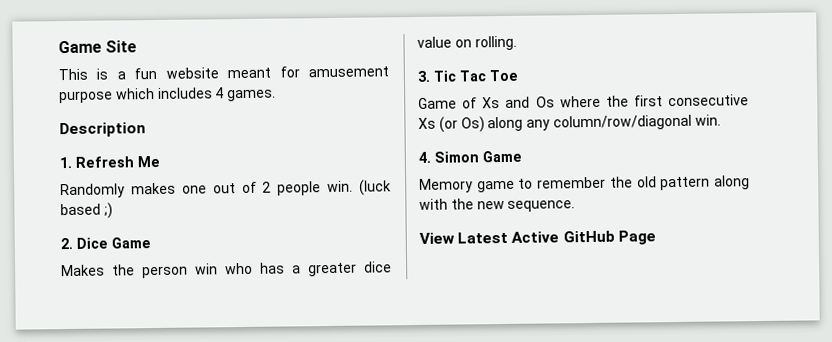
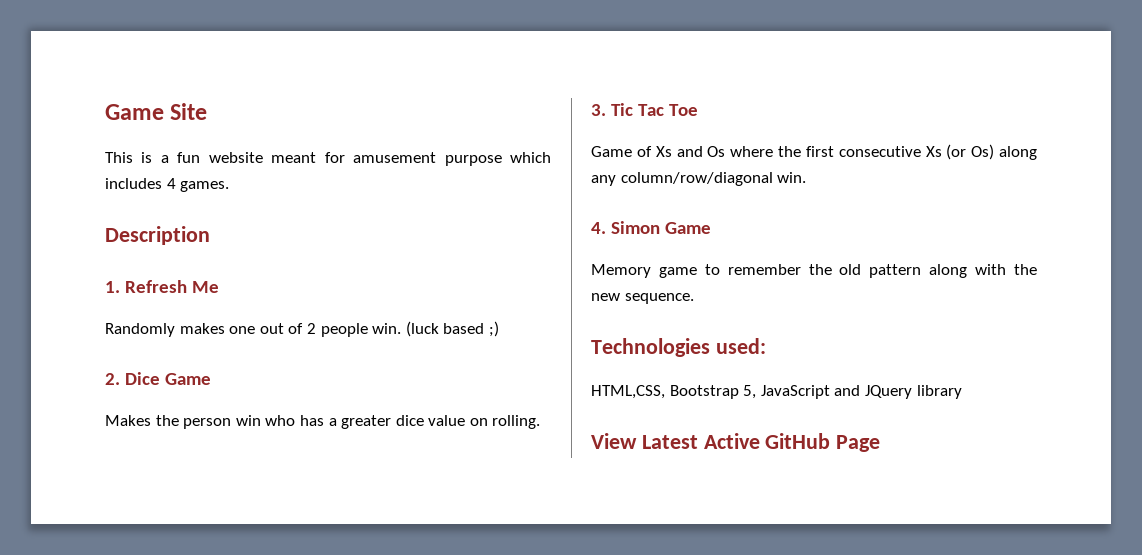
+ Technologies used:
+ HTML,CSS, Bootstrap 5, JavaScript and JQuery library

